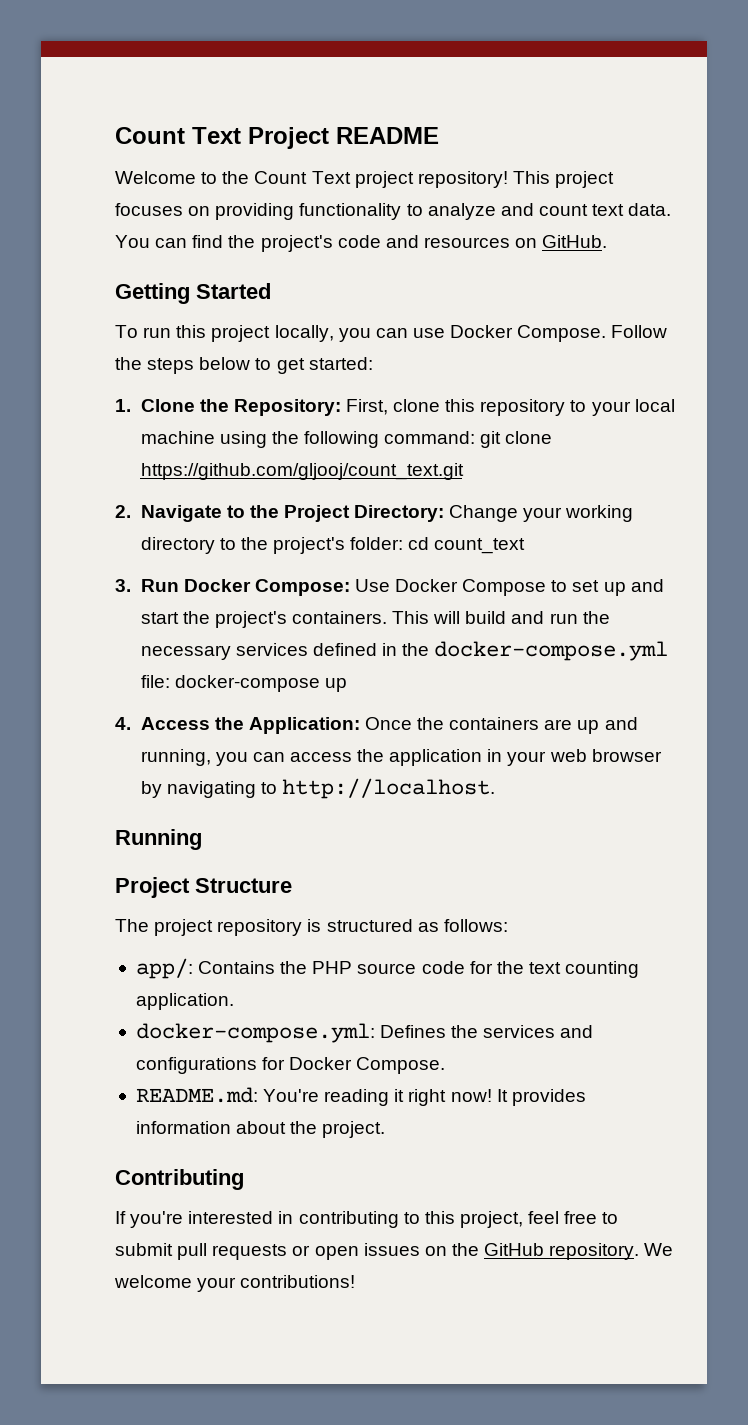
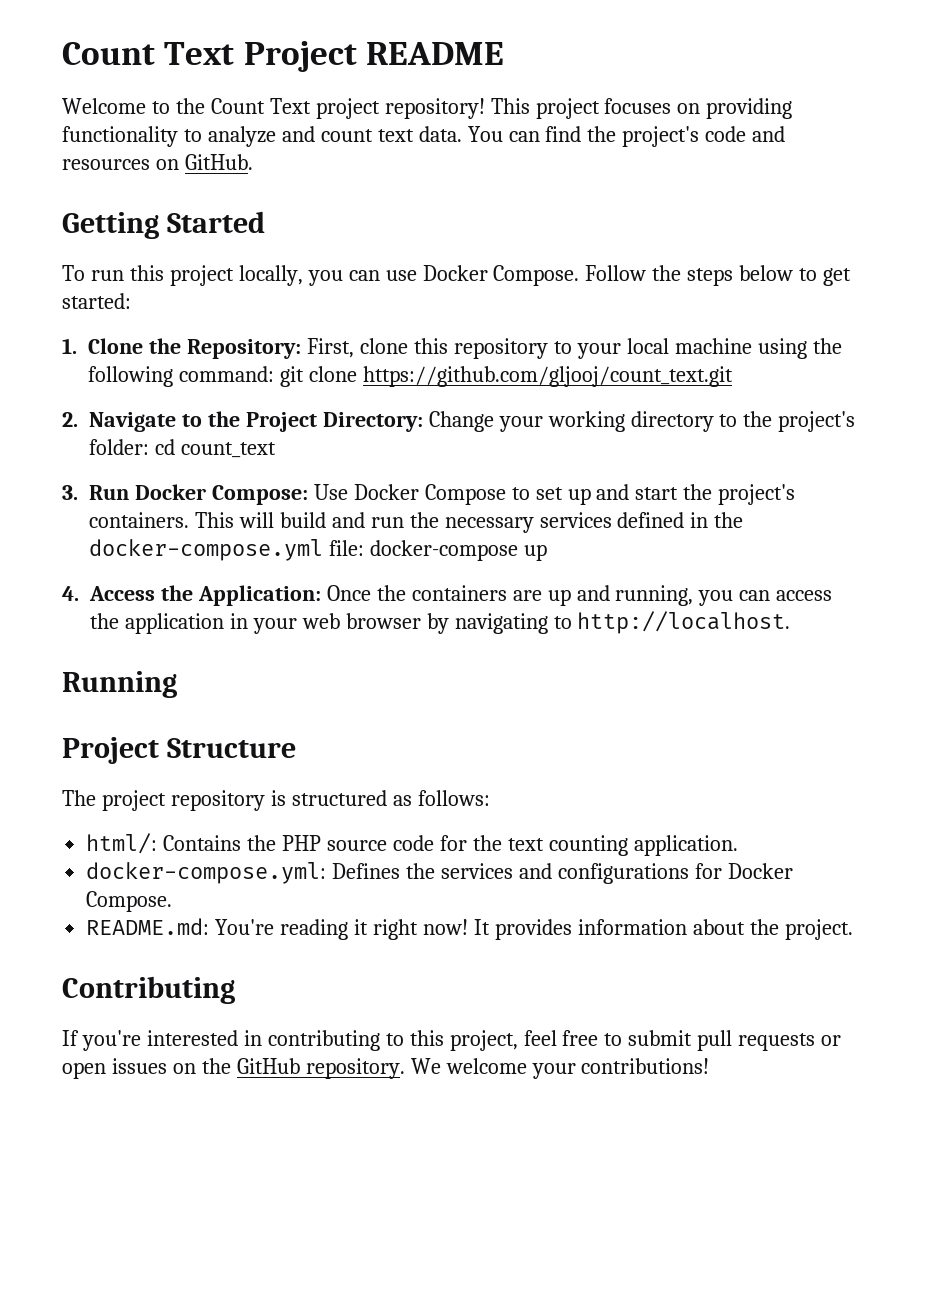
- app/: Contains the PHP source code for the text counting application.
+ html/: Contains the PHP source code for the text counting application.

